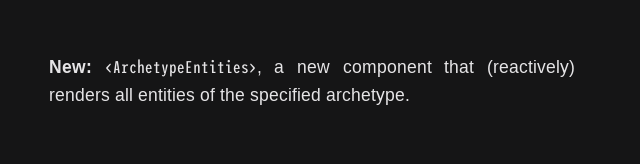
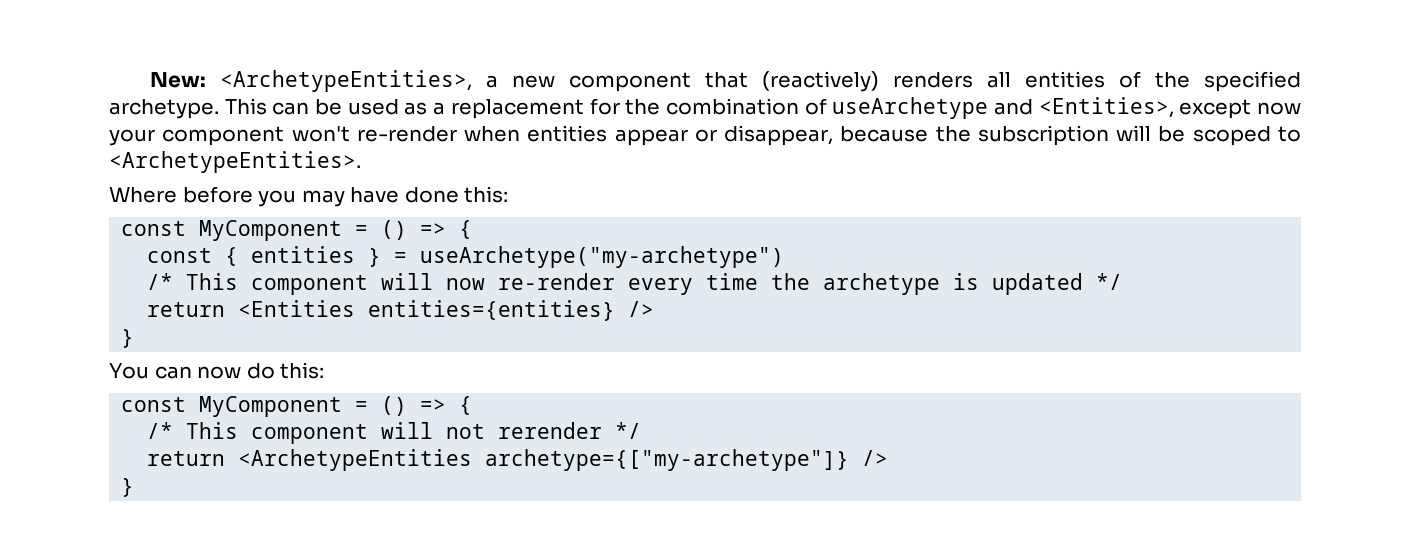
+ This can be used as a replacement for the combination of useArchetype and <Entities>, except now your component won't re-render when entities appear or disappear, because the subscription will be scoped to <ArchetypeEntities>.
+ Where before you may have done this:
+ const MyComponent = () => {
+ const { entities } = useArchetype("my-archetype")
+ /* This component will now re-render every time the archetype is updated */
+ return <Entities entities={entities} />
+ }
+ You can now do this:
+ const MyComponent = () => {
+ /* This component will not rerender */
+ return <ArchetypeEntities archetype={["my-archetype"]} />
+ }

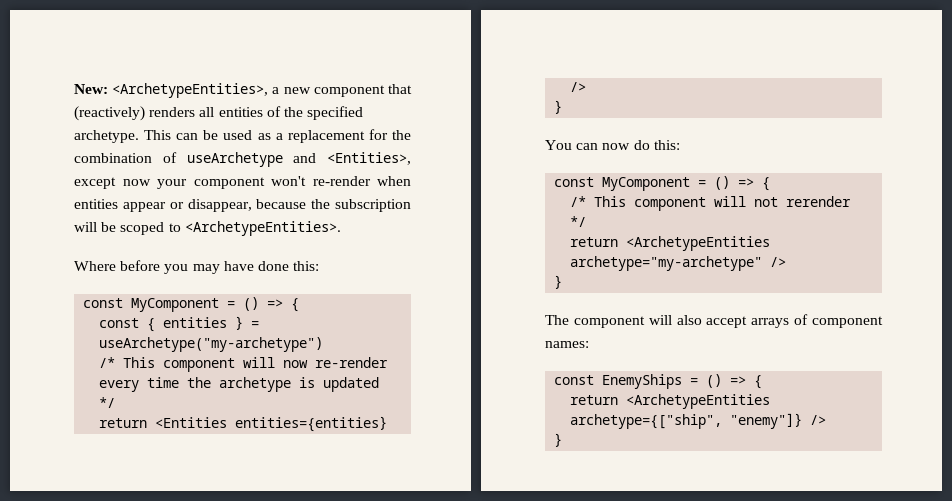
- return <ArchetypeEntities archetype={["my-archetype"]} />
+ return <ArchetypeEntities archetype="my-archetype" />
+ }
+ The component will also accept arrays of component names:
+ const EnemyShips = () => {
+ return <ArchetypeEntities archetype={["ship", "enemy"]} />

